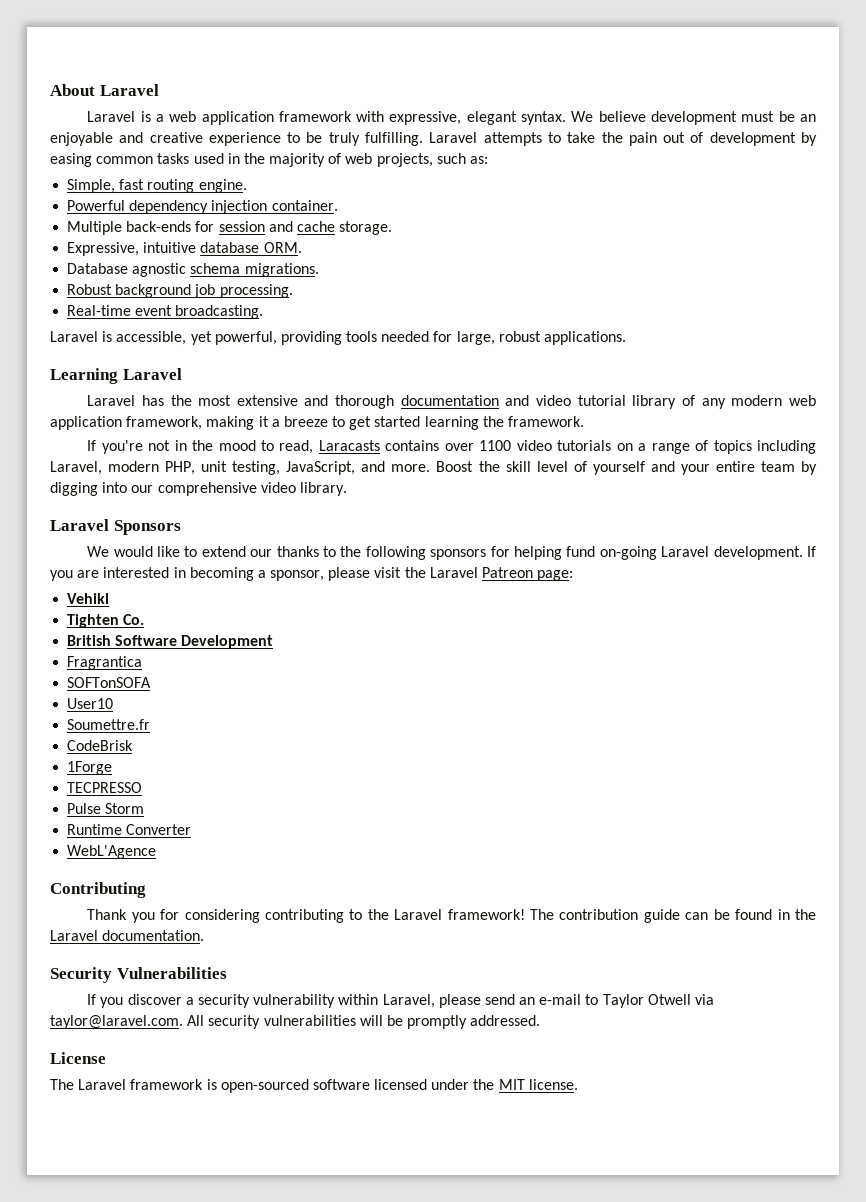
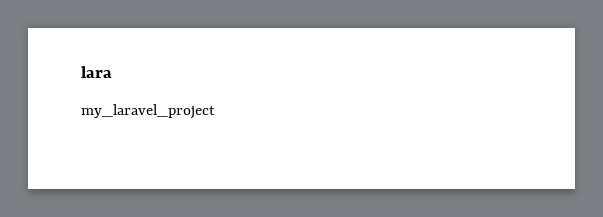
- About Laravel
- Laravel is a web application framework with expressive, elegant syntax. We believe development must be an enjoyable and creative experience to be truly fulfilling. Laravel attempts to take the pain out of development by easing common tasks used in the majority of web projects, such as:
- Simple, fast routing engine.
- Powerful dependency injection container.
- Multiple back-ends for session and cache storage.
- Expressive, intuitive database ORM.
- Database agnostic schema migrations.
- Robust background job processing.
- Real-time event broadcasting.
- Laravel is accessible, yet powerful, providing tools needed for large, robust applications.
- Learning Laravel
- Laravel has the most extensive and thorough documentation and video tutorial library of any modern web application framework, making it a breeze to get started learning the framework.
- If you're not in the mood to read, Laracasts contains over 1100 video tutorials on a range of topics including Laravel, modern PHP, unit testing, JavaScript, and more. Boost the skill level of yourself and your entire team by digging into our comprehensive video library.
- Laravel Sponsors
- We would like to extend our thanks to the following sponsors for helping fund on-going Laravel development. If you are interested in becoming a sponsor, please visit the Laravel Patreon page:
- Vehikl
- Tighten Co.
- British Software Development
- Fragrantica
- SOFTonSOFA
- User10
- Soumettre.fr
- CodeBrisk
- 1Forge
- TECPRESSO
- Pulse Storm
- Runtime Converter
- WebL'Agence
- Contributing
- Thank you for considering contributing to the Laravel framework! The contribution guide can be found in the Laravel documentation.
- Security Vulnerabilities
- If you discover a security vulnerability within Laravel, please send an e-mail to Taylor Otwell via taylor@laravel.com. All security vulnerabilities will be promptly addressed.
- License
- The Laravel framework is open-sourced software licensed under the MIT license.
+ lara
+ my_laravel_project

